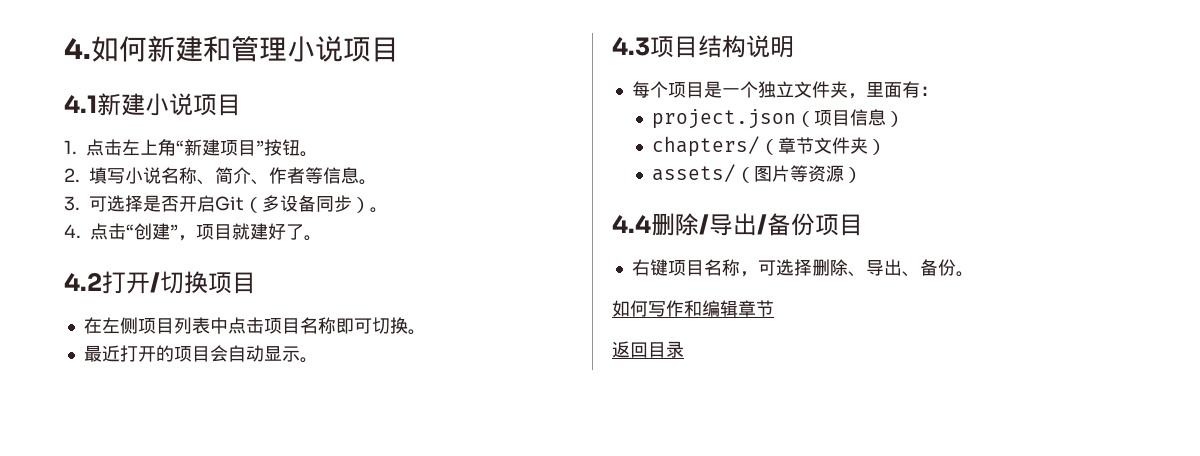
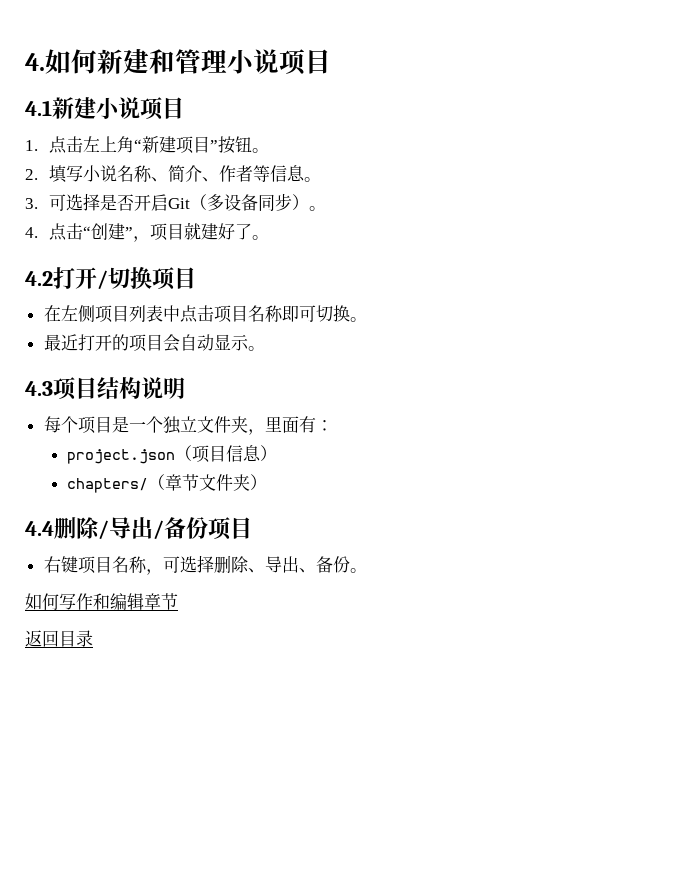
- assets/（图片等资源）

